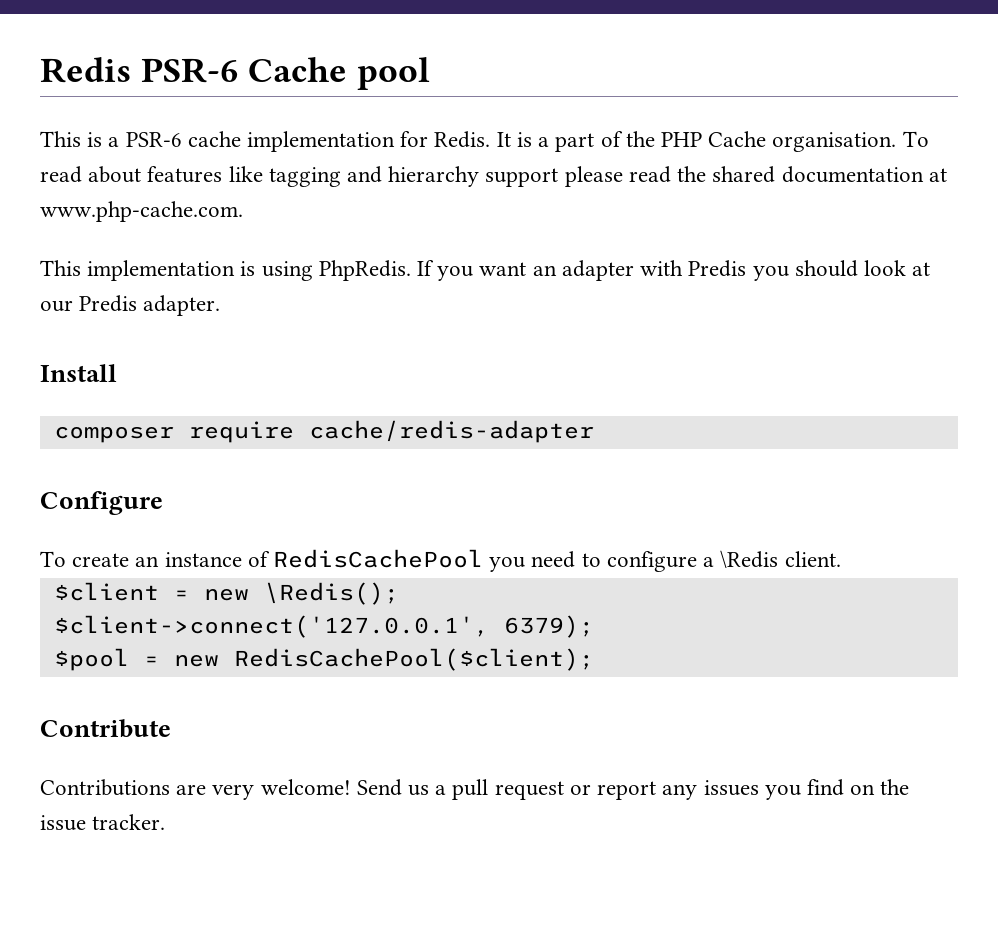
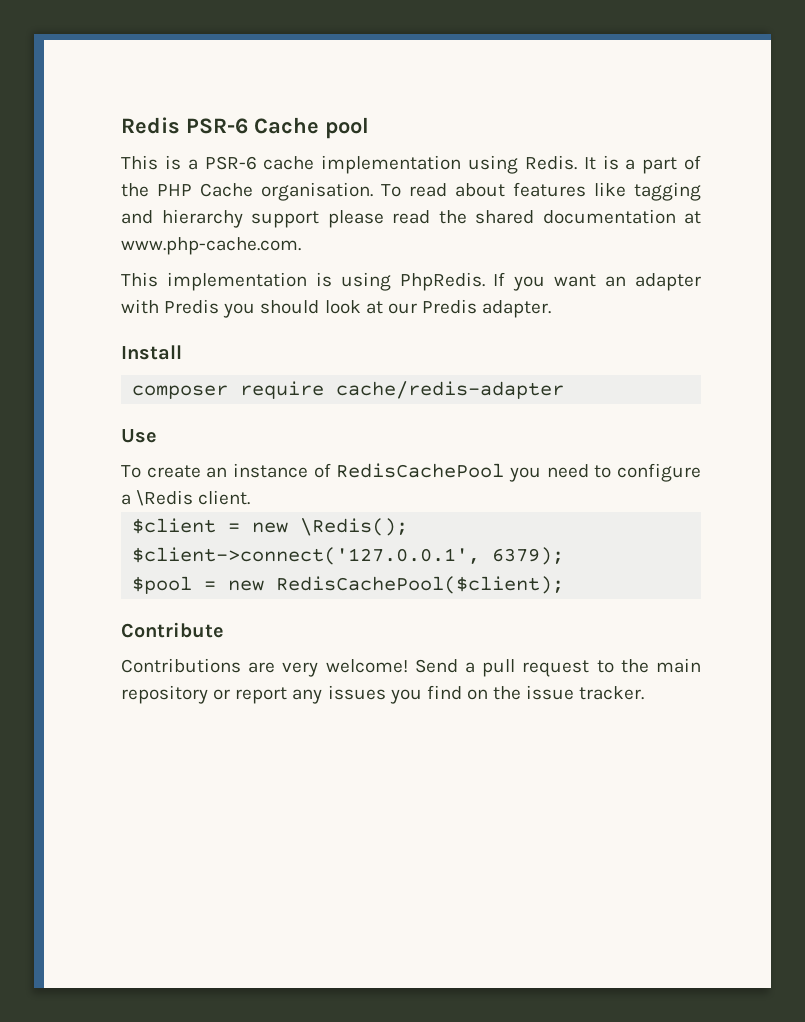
- This is a PSR-6 cache implementation for Redis.
+ This is a PSR-6 cache implementation using Redis.
- Configure
+ Use
- Send us a pull request or report any issues you find on the issue tracker.
+ Send a pull request to the main repository or report any issues you find on the issue tracker.

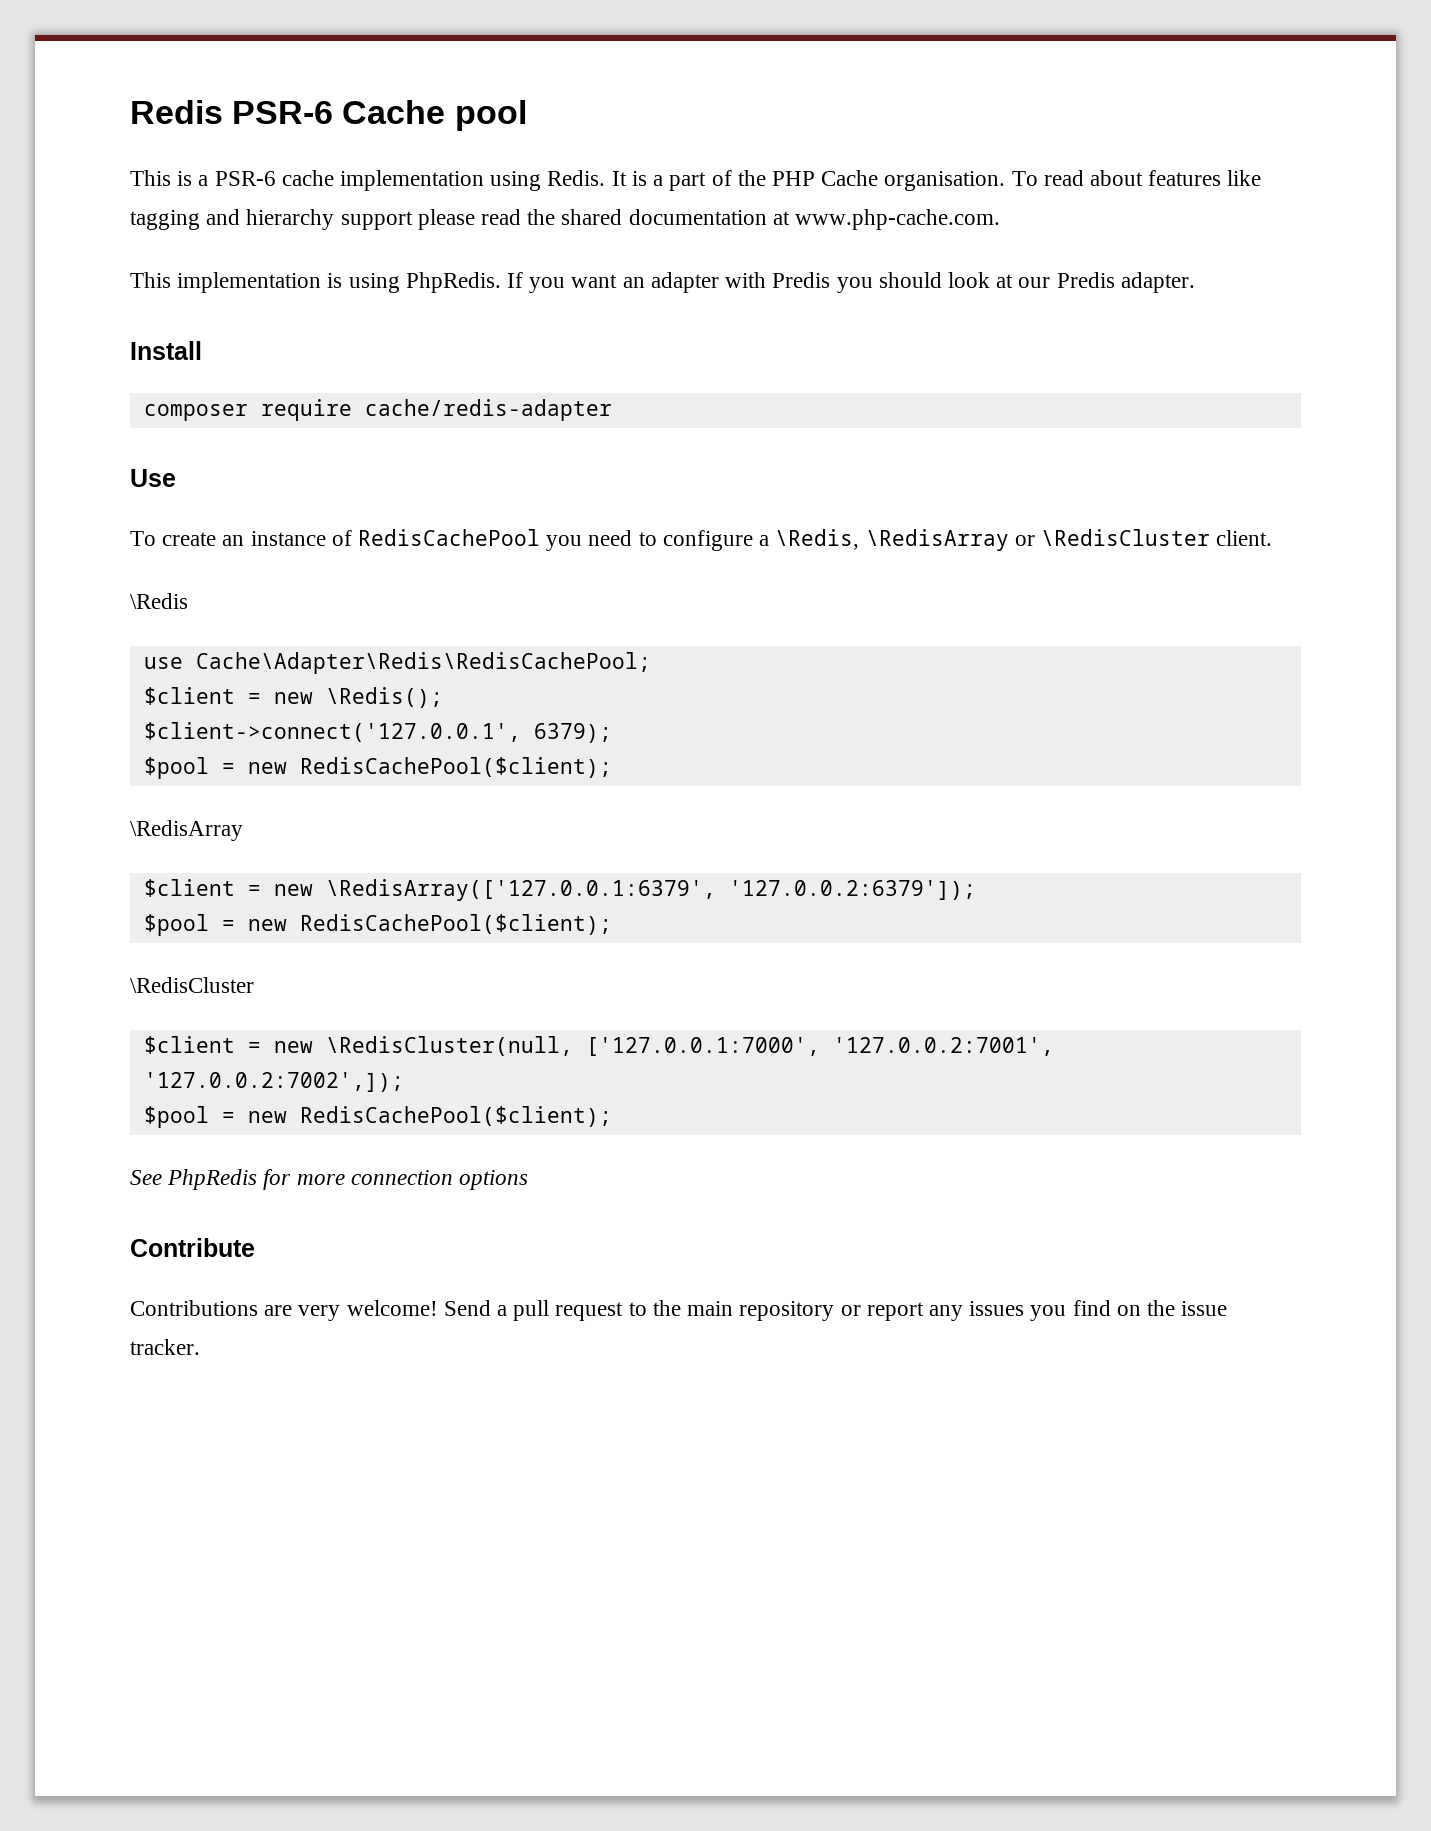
- To create an instance of RedisCachePool you need to configure a \Redis client.
+ To create an instance of RedisCachePool you need to configure a \Redis, \RedisArray or \RedisCluster client.
+ \Redis
+ use Cache\Adapter\Redis\RedisCachePool;
  $client->connect('127.0.0.1', 6379);
  $pool = new RedisCachePool($client);
+ \RedisArray
+ $client = new \RedisArray(['127.0.0.1:6379', '127.0.0.2:6379']);
+ $pool = new RedisCachePool($client);
+ \RedisCluster
+ $client = new \RedisCluster(null, ['127.0.0.1:7000', '127.0.0.2:7001', '127.0.0.2:7002',]);
+ $pool = new RedisCachePool($client);
+ See PhpRedis for more connection options

